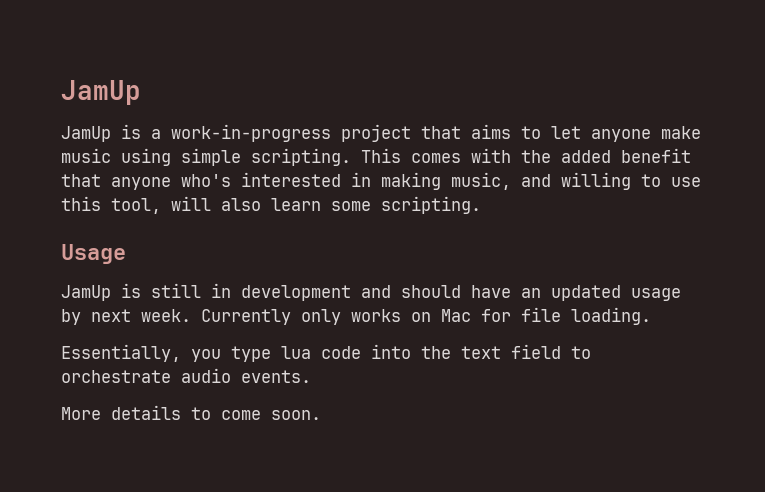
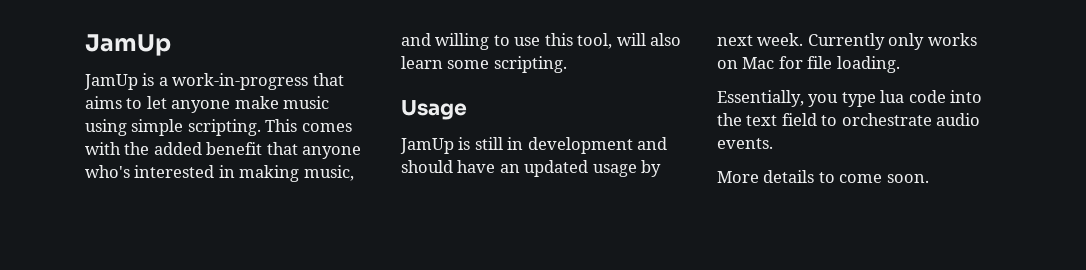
- JamUp is a work-in-progress project that aims to let anyone make music using simple scripting.
+ JamUp is a work-in-progress that aims to let anyone make music using simple scripting.

